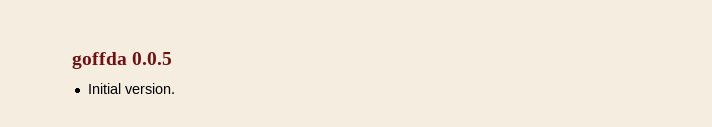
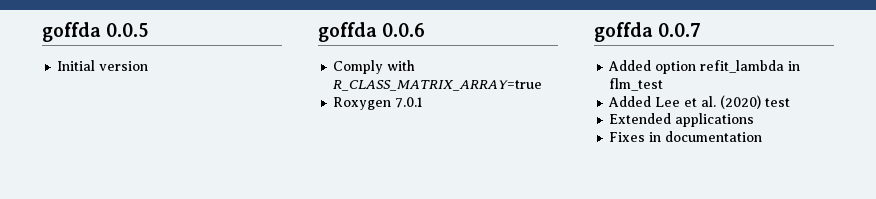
- Initial version.
+ Initial version
+ goffda 0.0.6
+ Comply with R_CLASS_MATRIX_ARRAY=true
+ Roxygen 7.0.1
+ goffda 0.0.7
+ Added option refit_lambda in flm_test
+ Added Lee et al. (2020) test
+ Extended applications
+ Fixes in documentation

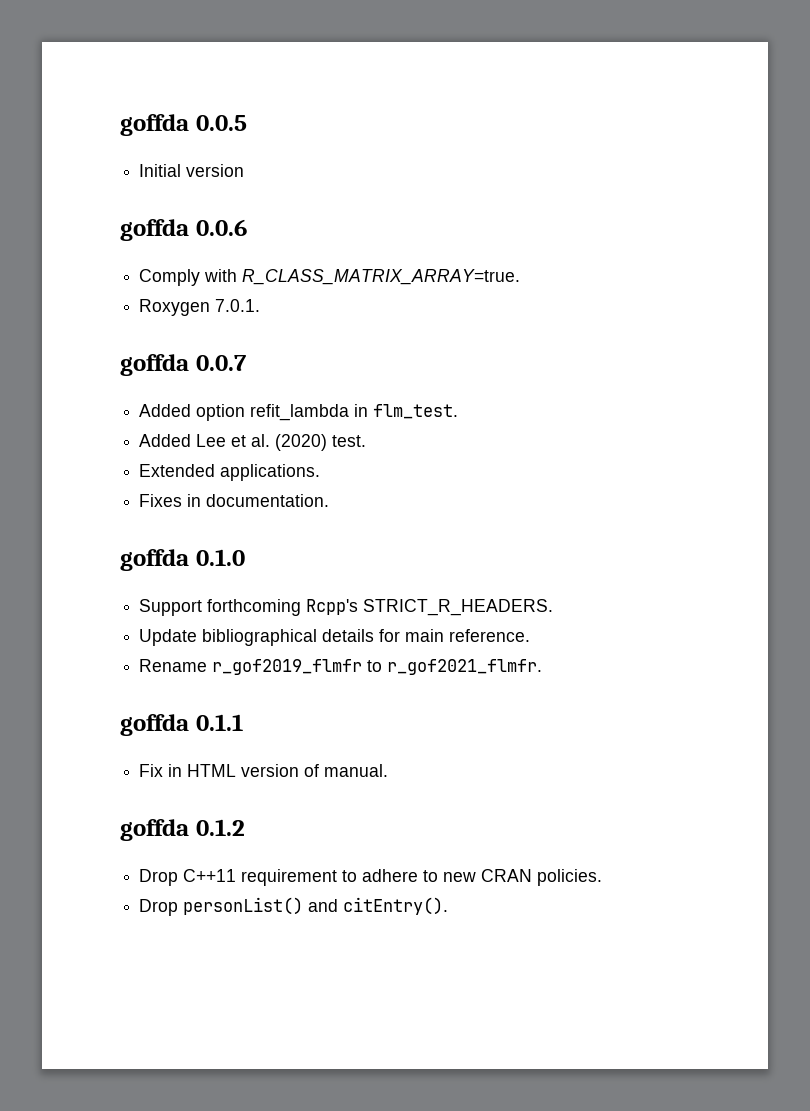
- Comply with R_CLASS_MATRIX_ARRAY=true
+ Comply with R_CLASS_MATRIX_ARRAY=true.
- Roxygen 7.0.1
+ Roxygen 7.0.1.
- Added option refit_lambda in flm_test
+ Added option refit_lambda in flm_test.
- Added Lee et al. (2020) test
+ Added Lee et al. (2020) test.
- Extended applications
+ Extended applications.
- Fixes in documentation
+ Fixes in documentation.
+ goffda 0.1.0
+ Support forthcoming Rcpp's STRICT_R_HEADERS.
+ Update bibliographical details for main reference.
+ Rename r_gof2019_flmfr to r_gof2021_flmfr.
+ goffda 0.1.1
+ Fix in HTML version of manual.
+ goffda 0.1.2
+ Drop C++11 requirement to adhere to new CRAN policies.
+ Drop personList() and citEntry().

